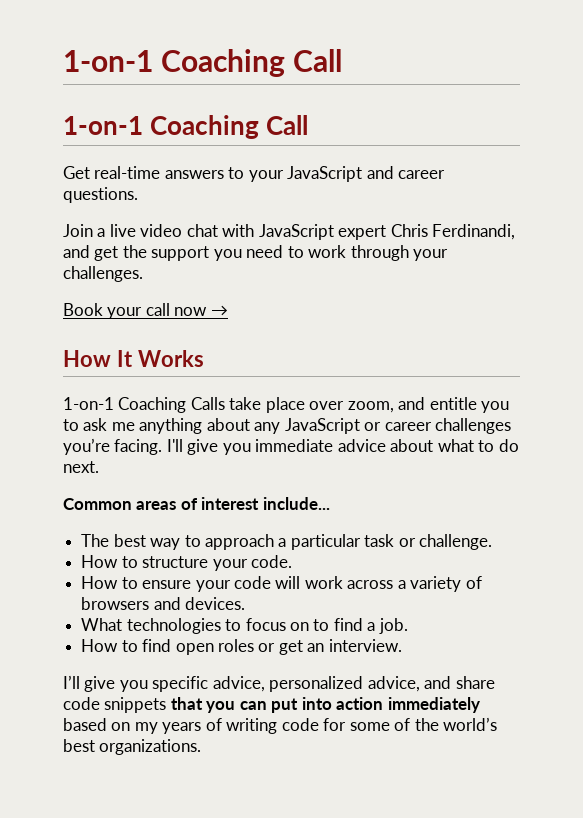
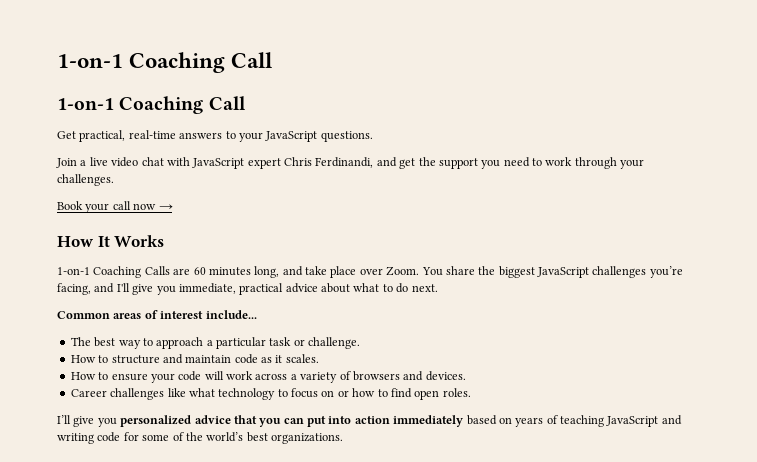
- Get real-time answers to your JavaScript and career questions.
+ Get practical, real-time answers to your JavaScript questions.
- 1-on-1 Coaching Calls take place over zoom, and entitle you to ask me anything about any JavaScript or career challenges you’re facing. I'll give you immediate advice about what to do next.
+ 1-on-1 Coaching Calls are 60 minutes long, and take place over Zoom. You share the biggest JavaScript challenges you’re facing, and I'll give you immediate, practical advice about what to do next.
- How to structure your code.
+ How to structure and maintain code as it scales.
- What technologies to focus on to find a job.
- How to find open roles or get an interview.
- I’ll give you specific advice, personalized advice, and share code snippets that you can put into action immediately based on my years of writing code for some of the world’s best organizations.
+ Career challenges like what technology to focus on or how to find open roles.
+ I’ll give you personalized advice that you can put into action immediately based on years of teaching JavaScript and writing code for some of the world’s best organizations.

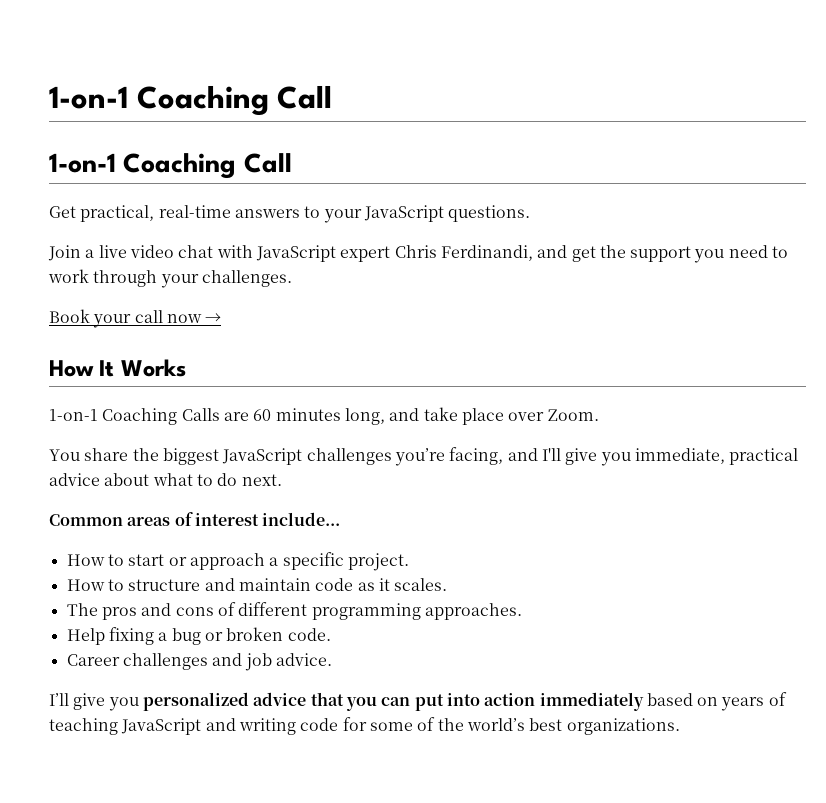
- 1-on-1 Coaching Calls are 60 minutes long, and take place over Zoom. You share the biggest JavaScript challenges you’re facing, and I'll give you immediate, practical advice about what to do next.
+ 1-on-1 Coaching Calls are 60 minutes long, and take place over Zoom.
+ You share the biggest JavaScript challenges you’re facing, and I'll give you immediate, practical advice about what to do next.
- The best way to approach a particular task or challenge.
+ How to start or approach a specific project.
- How to ensure your code will work across a variety of browsers and devices.
- Career challenges like what technology to focus on or how to find open roles.
+ The pros and cons of different programming approaches.
+ Help fixing a bug or broken code.
+ Career challenges and job advice.

